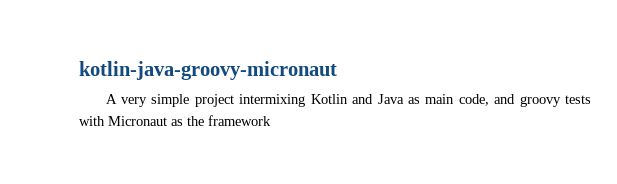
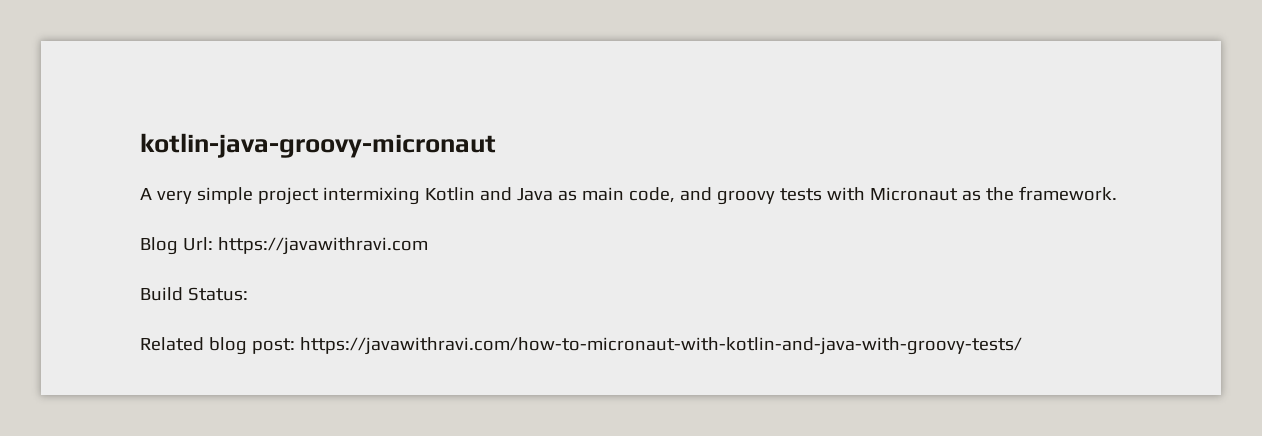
- A very simple project intermixing Kotlin and Java as main code, and groovy tests with Micronaut as the framework
+ A very simple project intermixing Kotlin and Java as main code, and groovy tests with Micronaut as the framework.
+ Blog Url: https://javawithravi.com
+ Build Status:
+ Related blog post: https://javawithravi.com/how-to-micronaut-with-kotlin-and-java-with-groovy-tests/

